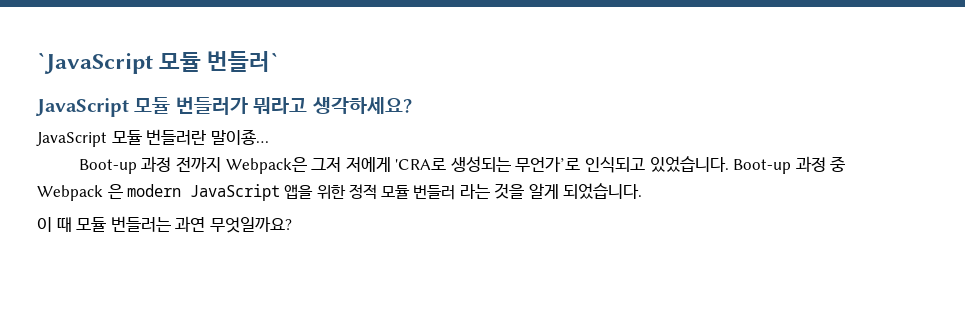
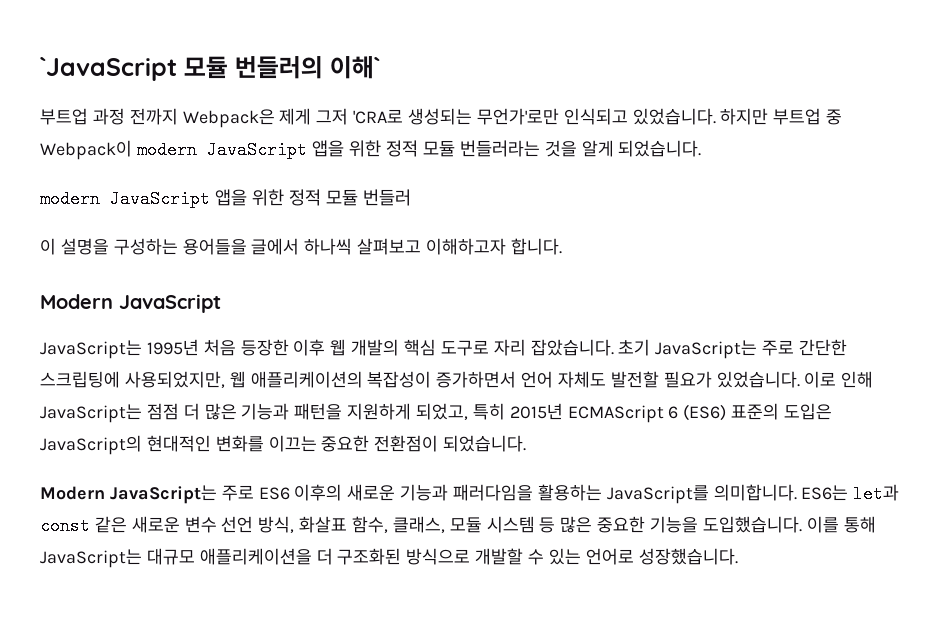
- `JavaScript 모듈 번들러`
- JavaScript 모듈 번들러가 뭐라고 생각하세요?
- JavaScript 모듈 번들러란 말이죵…
- Boot-up 과정 전까지 Webpack은 그저 저에게 'CRA로 생성되는 무언가’로 인식되고 있었습니다.
+ `JavaScript 모듈 번들러의 이해`
+ 부트업 과정 전까지 Webpack은 제게 그저 'CRA로 생성되는 무언가'로만 인식되고 있었습니다.
- Boot-up 과정 중 Webpack 은 modern JavaScript 앱을 위한 정적 모듈 번들러 라는 것을 알게 되었습니다.
- 이 때 모듈 번들러는 과연 무엇일까요?
+ 하지만 부트업 중 Webpack이 modern JavaScript 앱을 위한 정적 모듈 번들러라는 것을 알게 되었습니다.
+ modern JavaScript 앱을 위한 정적 모듈 번들러
+ 이 설명을 구성하는 용어들을 글에서 하나씩 살펴보고 이해하고자 합니다.
+ Modern JavaScript
+ JavaScript는 1995년 처음 등장한 이후 웹 개발의 핵심 도구로 자리 잡았습니다. 초기 JavaScript는 주로 간단한 스크립팅에 사용되었지만, 웹 애플리케이션의 복잡성이 증가하면서 언어 자체도 발전할 필요가 있었습니다. 이로 인해 JavaScript는 점점 더 많은 기능과 패턴을 지원하게 되었고, 특히 2015년 ECMAScript 6 (ES6) 표준의 도입은 JavaScript의 현대적인 변화를 이끄는 중요한 전환점이 되었습니다.
+ Modern JavaScript는 주로 ES6 이후의 새로운 기능과 패러다임을 활용하는 JavaScript를 의미합니다. ES6는 let과 const 같은 새로운 변수 선언 방식, 화살표 함수, 클래스, 모듈 시스템 등 많은 중요한 기능을 도입했습니다. 이를 통해 JavaScript는 대규모 애플리케이션을 더 구조화된 방식으로 개발할 수 있는 언어로 성장했습니다.

